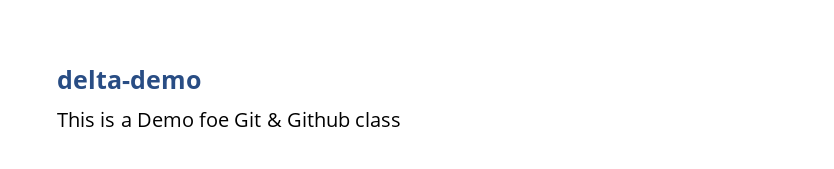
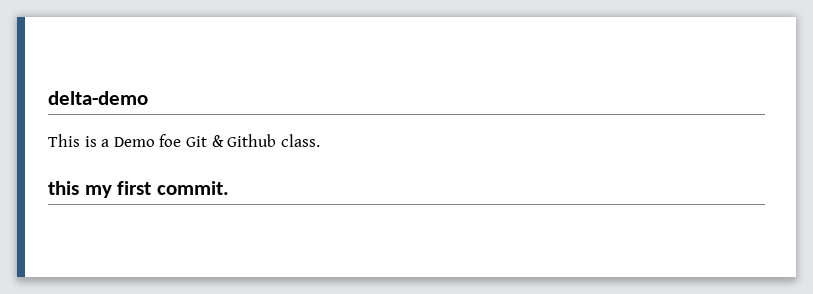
- This is a Demo foe Git & Github class
+ This is a Demo foe Git & Github class.
+ this my first commit.

